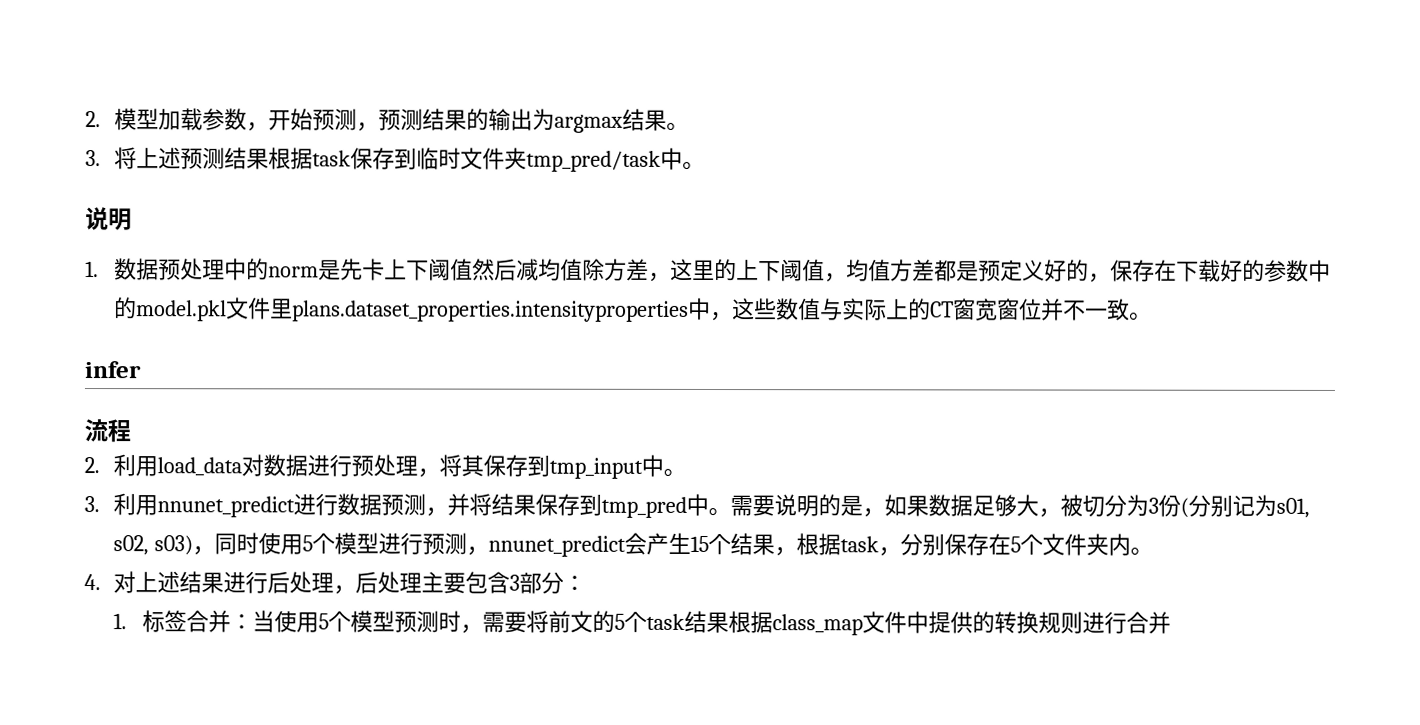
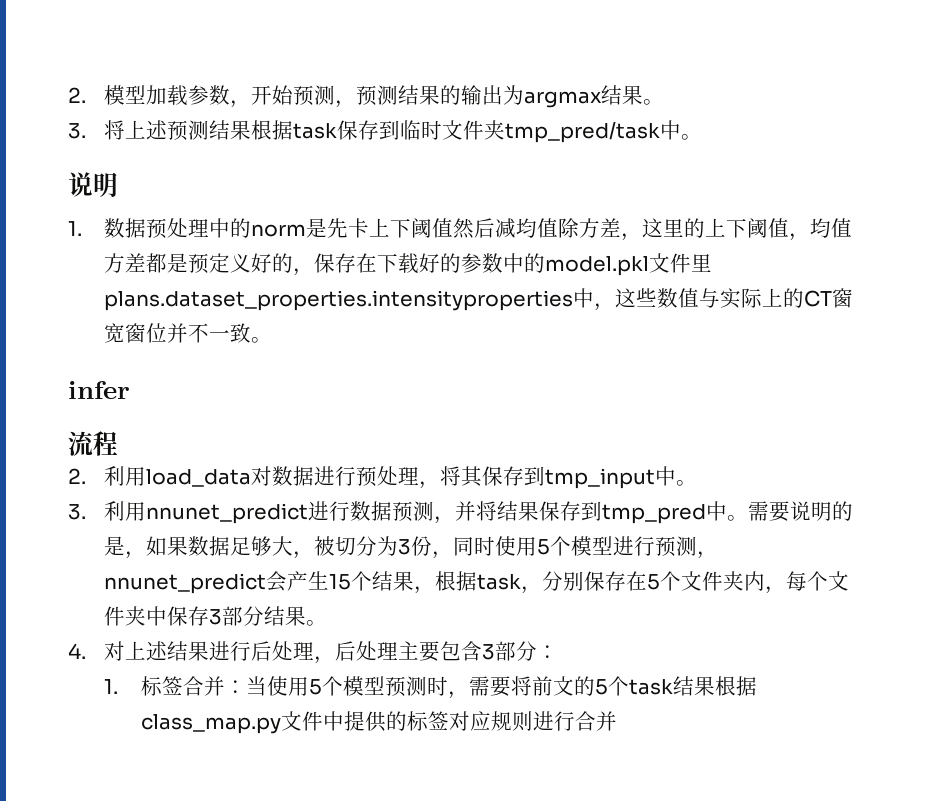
- 需要说明的是，如果数据足够大，被切分为3份(分别记为s01, s02, s03)，同时使用5个模型进行预测，nnunet_predict会产生15个结果，根据task，分别保存在5个文件夹内。
+ 需要说明的是，如果数据足够大，被切分为3份，同时使用5个模型进行预测，nnunet_predict会产生15个结果，根据task，分别保存在5个文件夹内，每个文件夹中保存3部分结果。
- 1.标签合并：当使用5个模型预测时，需要将前文的5个task结果根据class_map文件中提供的转换规则进行合并
+ 1.标签合并：当使用5个模型预测时，需要将前文的5个task结果根据class_map.py文件中提供的标签对应规则进行合并

